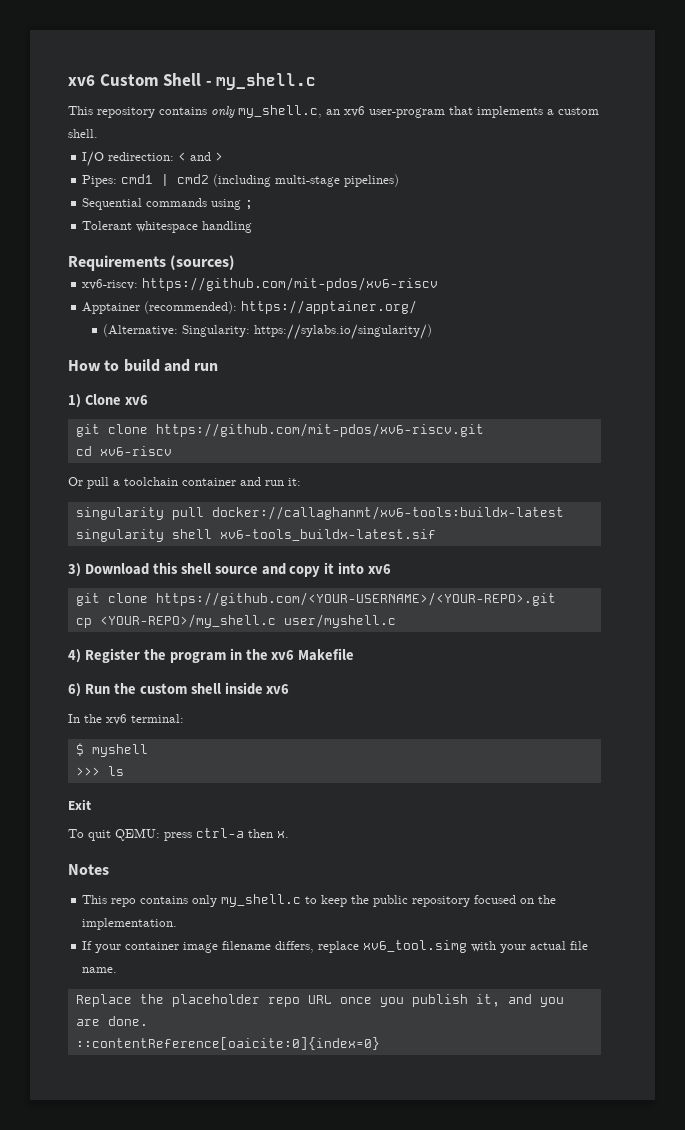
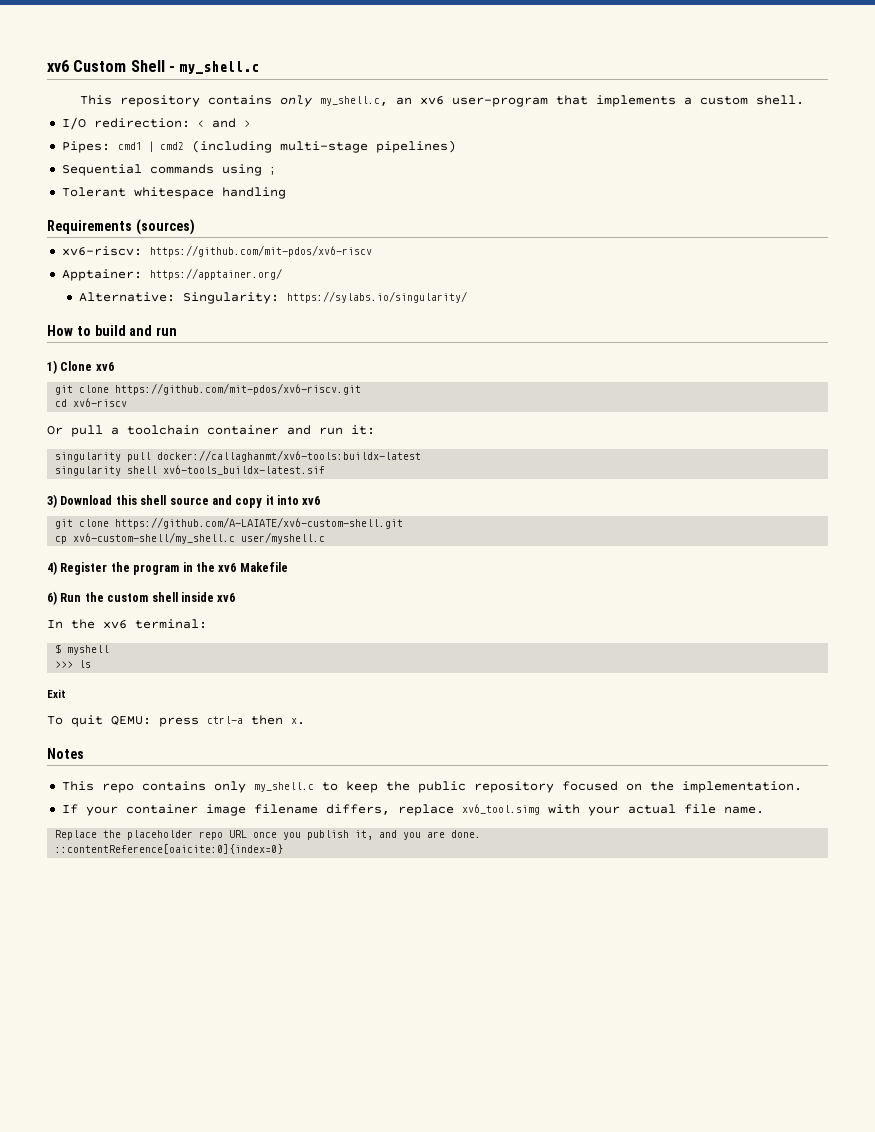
- Apptainer (recommended): https://apptainer.org/
+ Apptainer: https://apptainer.org/
- (Alternative: Singularity: https://sylabs.io/singularity/)
+ Alternative: Singularity: https://sylabs.io/singularity/
- git clone https://github.com/<YOUR-USERNAME>/<YOUR-REPO>.git
+ git clone https://github.com/A-LAIATE/xv6-custom-shell.git
- cp <YOUR-REPO>/my_shell.c user/myshell.c
+ cp xv6-custom-shell/my_shell.c user/myshell.c

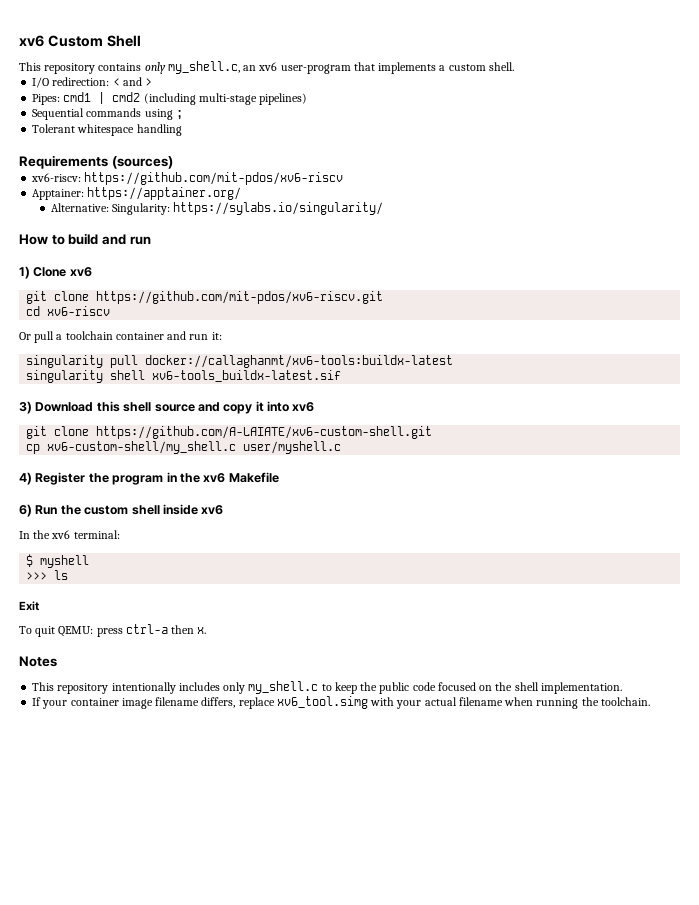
- xv6 Custom Shell - my_shell.c
+ xv6 Custom Shell
- This repo contains only my_shell.c to keep the public repository focused on the implementation.
+ This repository intentionally includes only my_shell.c to keep the public code focused on the shell implementation.
- If your container image filename differs, replace xv6_tool.simg with your actual file name.
- Replace the placeholder repo URL once you publish it, and you are done.
- ::contentReference[oaicite:0]{index=0}
+ If your container image filename differs, replace xv6_tool.simg with your actual filename when running the toolchain.

